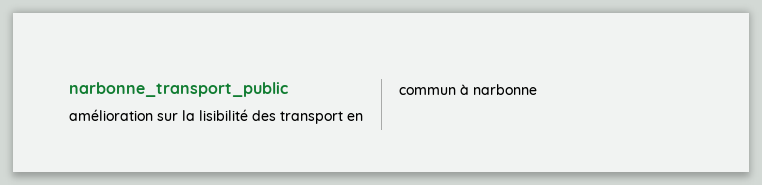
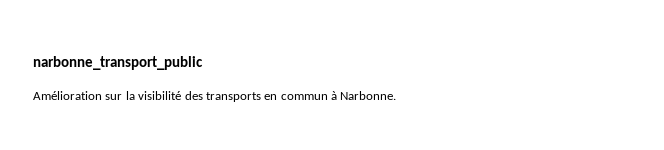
- amélioration sur la lisibilité des transport en commun à narbonne
+ Amélioration sur la visibilité des transports en commun à Narbonne.

